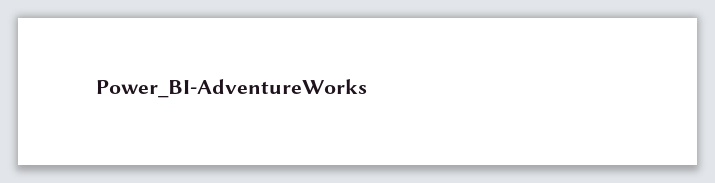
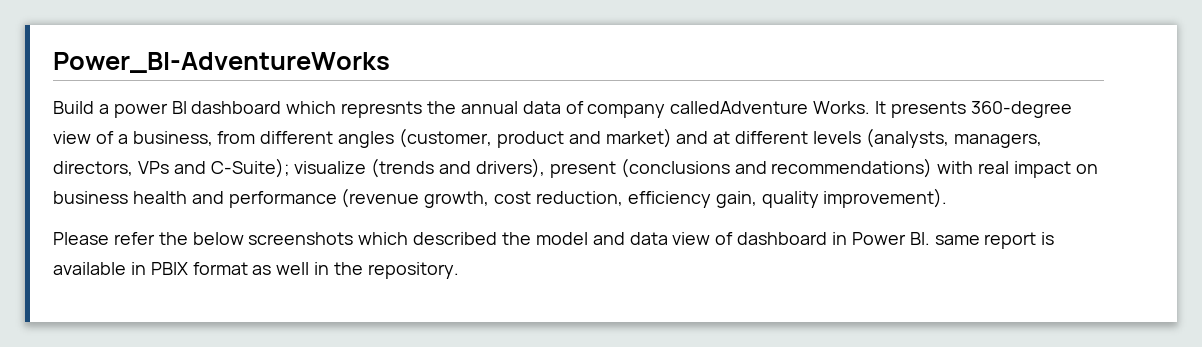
+ Build a power BI dashboard which represnts the annual data of company calledAdventure Works. It presents 360-degree view of a business, from different angles (customer, product and market) and at different levels (analysts, managers, directors, VPs and C-Suite); visualize (trends and drivers), present (conclusions and recommendations) with real impact on business health and performance (revenue growth, cost reduction, efficiency gain, quality improvement).
+ Please refer the below screenshots which described the model and data view of dashboard in Power BI. same report is available in PBIX format as well in the repository.

